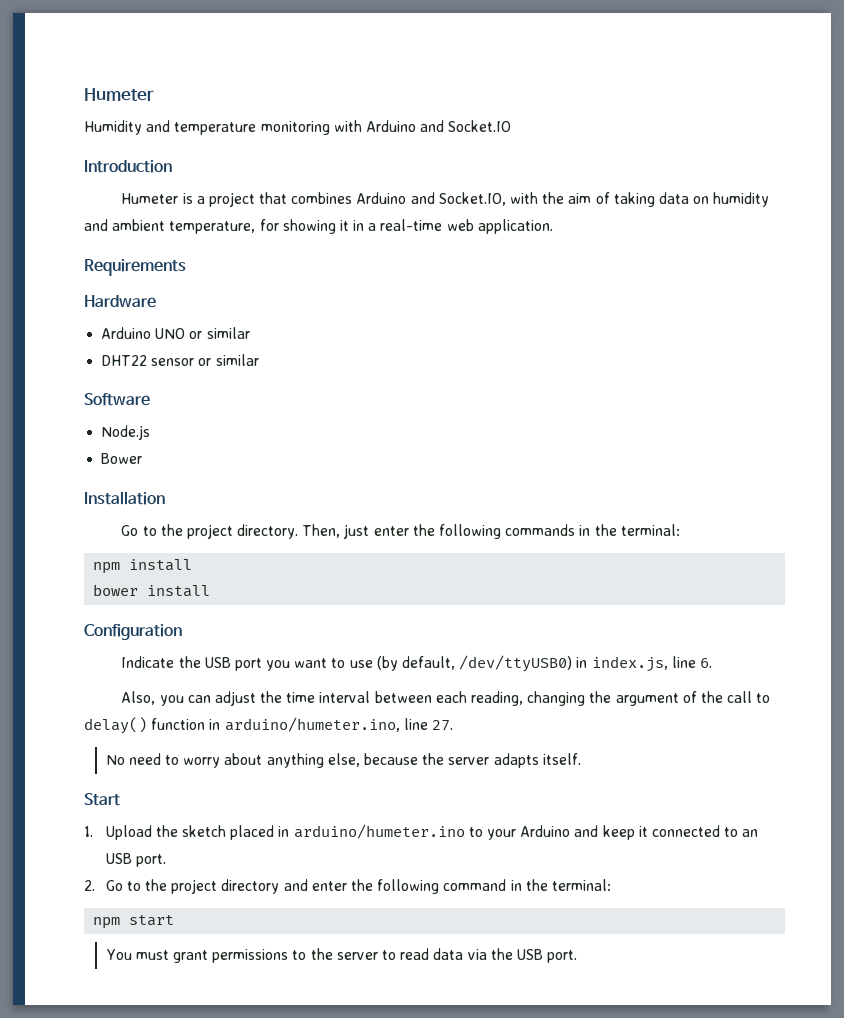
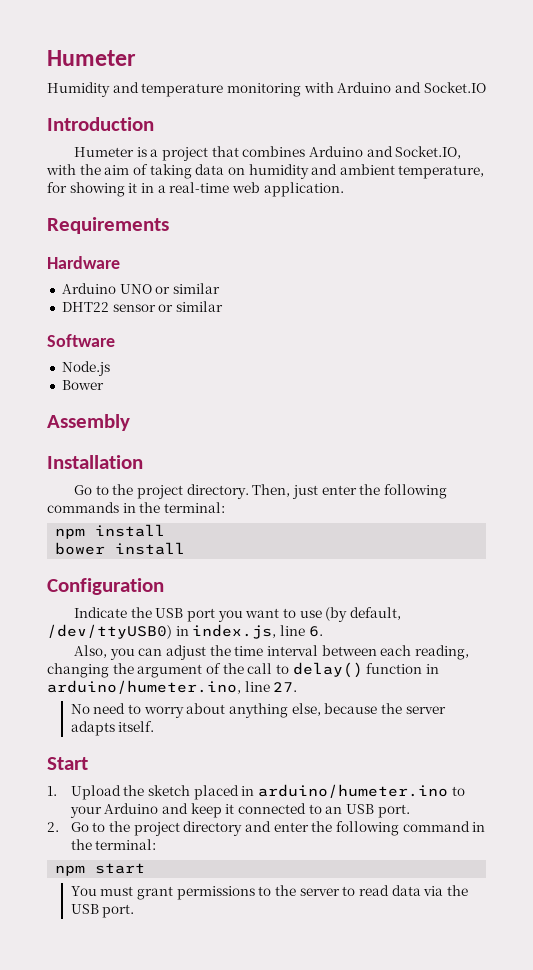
+ Assembly

